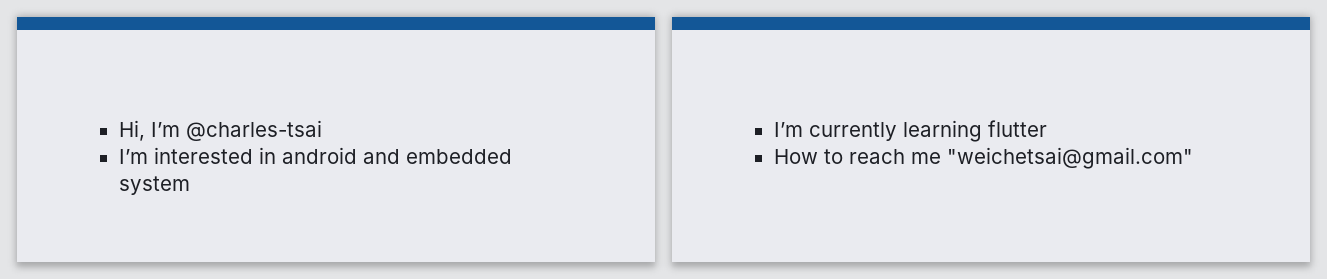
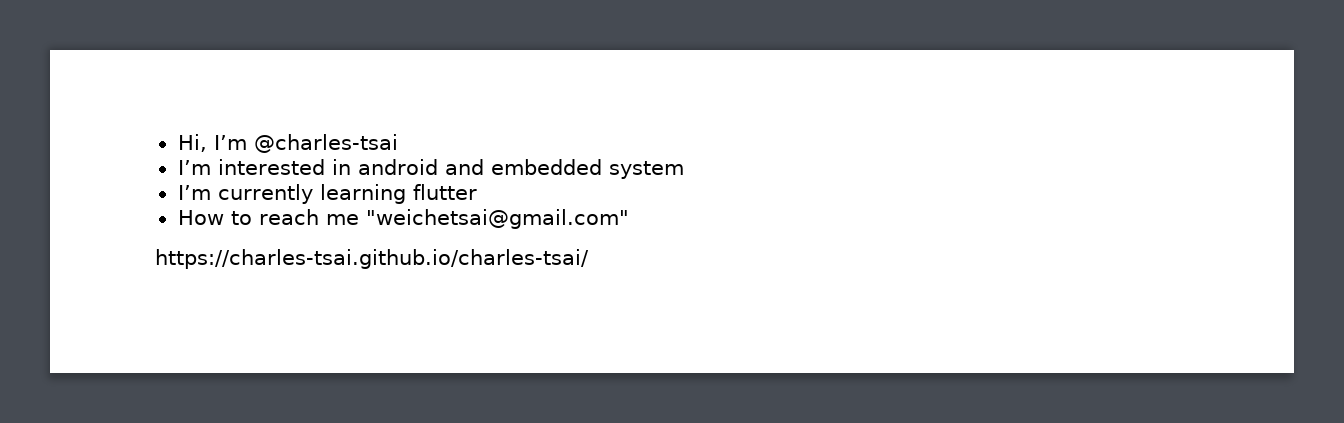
+ https://charles-tsai.github.io/charles-tsai/

